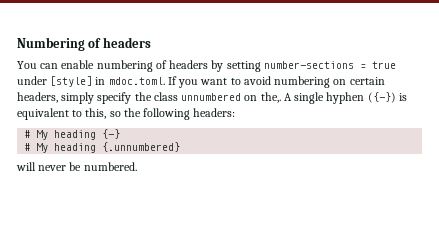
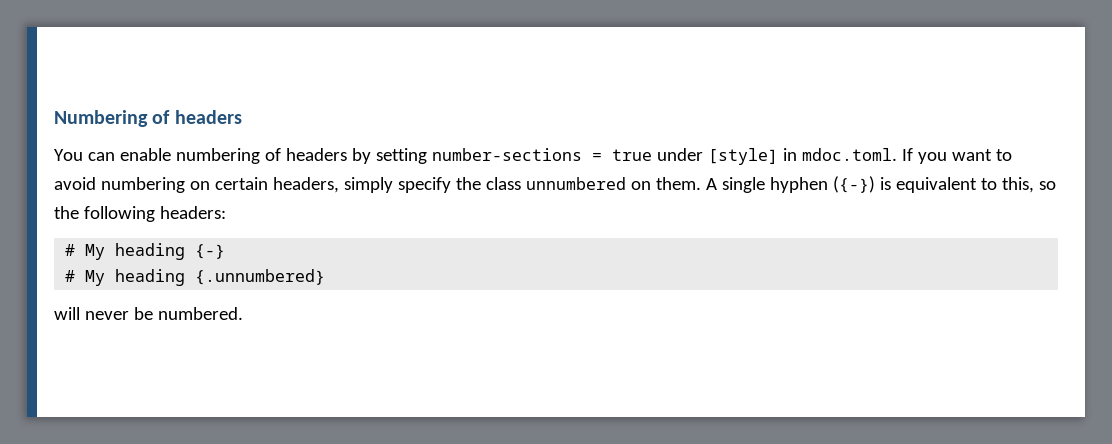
- You can enable numbering of headers by setting number-sections = true under [style] in mdoc.toml. If you want to avoid numbering on certain headers, simply specify the class unnumbered on the,.
+ You can enable numbering of headers by setting number-sections = true under [style] in mdoc.toml. If you want to avoid numbering on certain headers, simply specify the class unnumbered on them.

